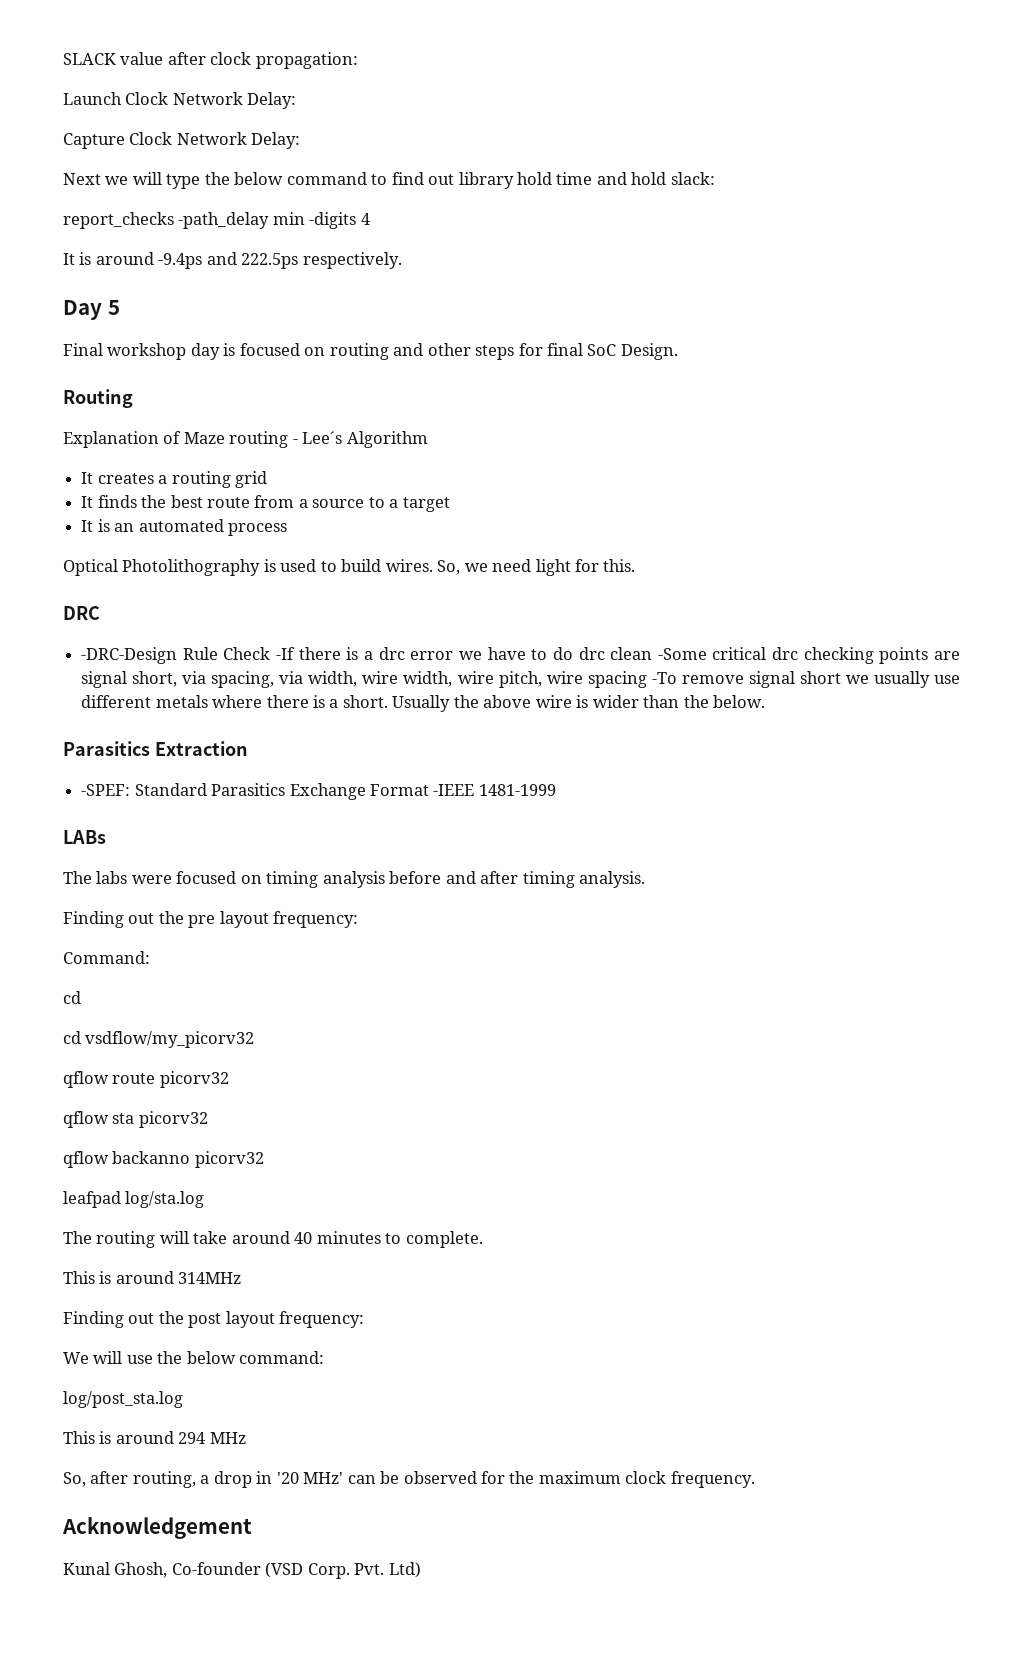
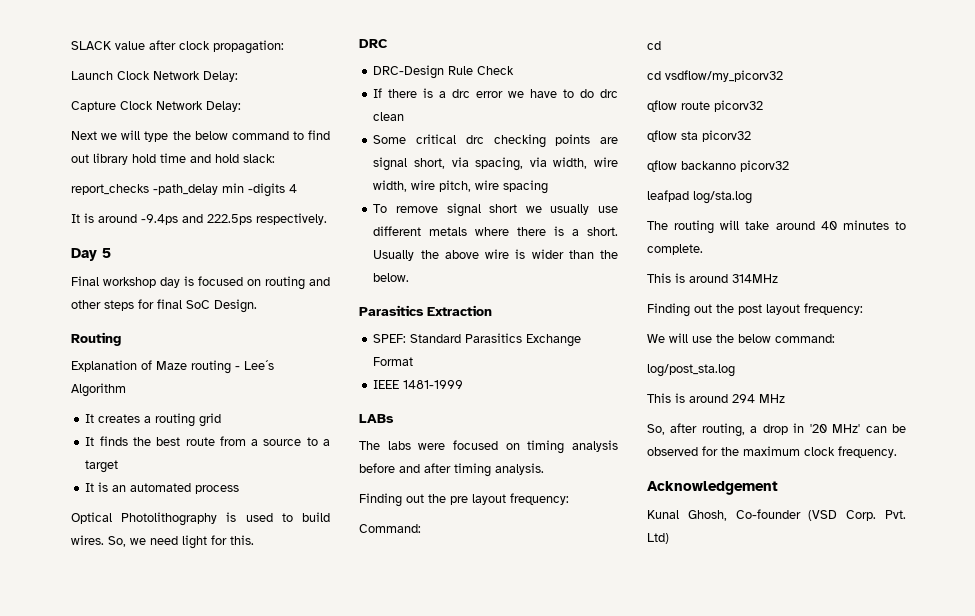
- -DRC-Design Rule Check -If there is a drc error we have to do drc clean -Some critical drc checking points are signal short, via spacing, via width, wire width, wire pitch, wire spacing -To remove signal short we usually use different metals where there is a short.
+ DRC-Design Rule Check
+ If there is a drc error we have to do drc clean
+ Some critical drc checking points are signal short, via spacing, via width, wire width, wire pitch, wire spacing
+ To remove signal short we usually use different metals where there is a short.
- -SPEF: Standard Parasitics Exchange Format -IEEE 1481-1999
+ SPEF: Standard Parasitics Exchange Format
+ IEEE 1481-1999

